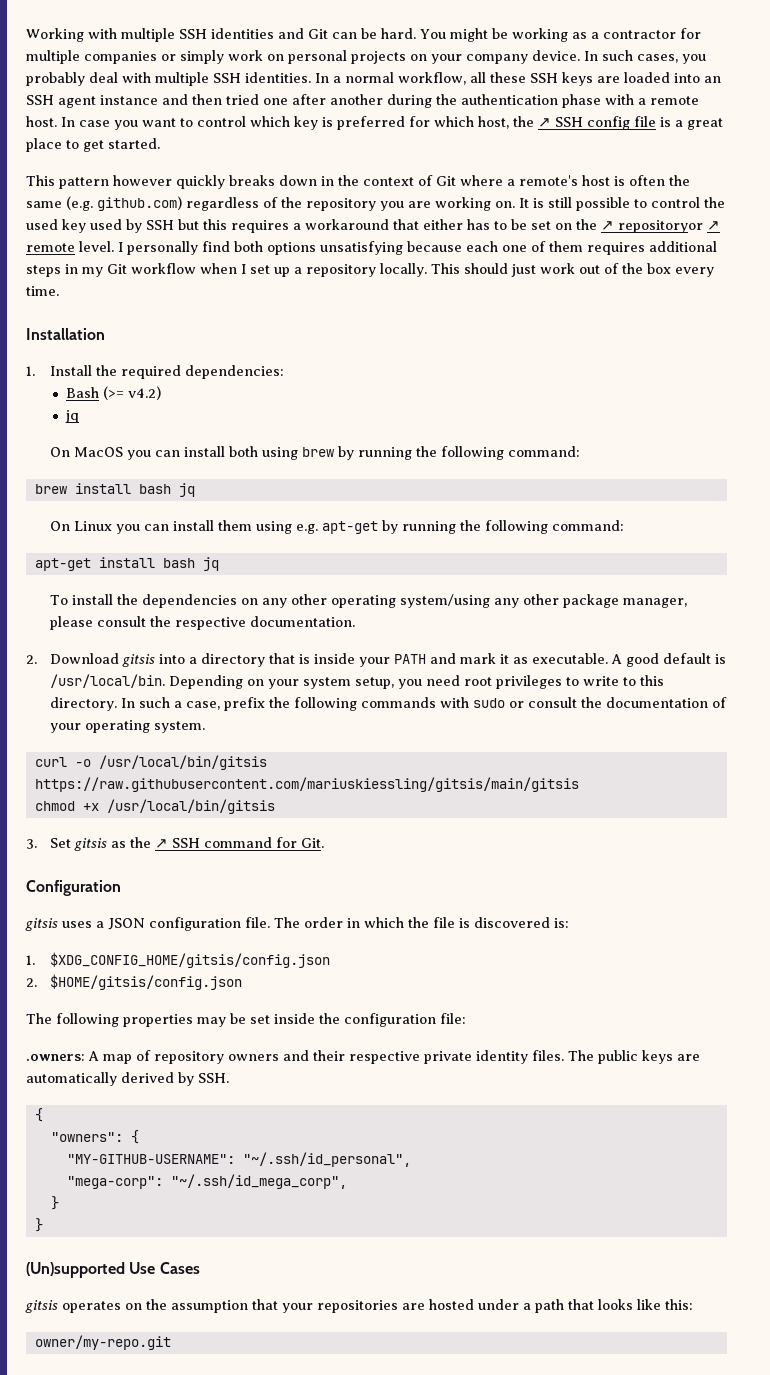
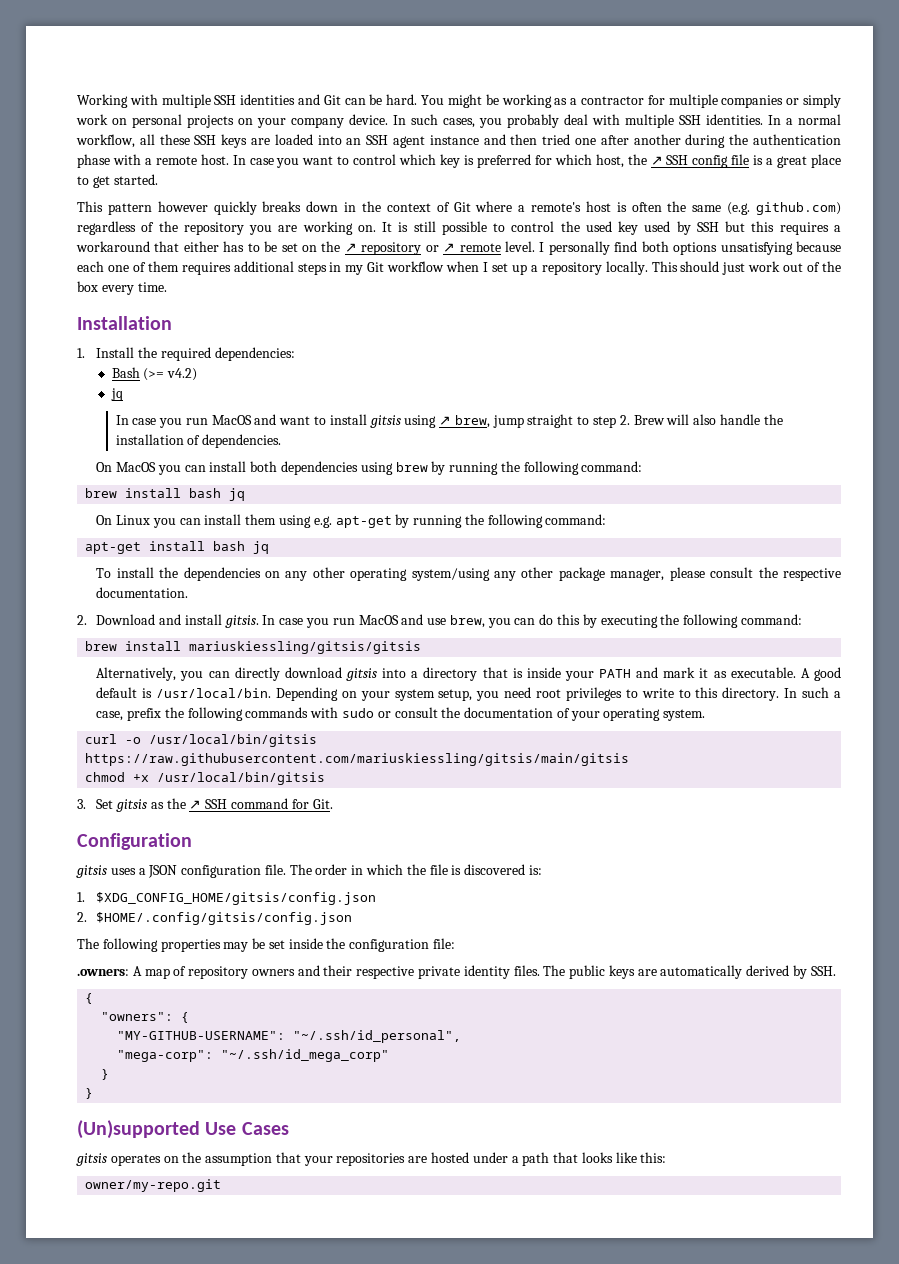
- It is still possible to control the used key used by SSH but this requires a workaround that either has to be set on the ↗ repositoryor ↗ remote level.
+ It is still possible to control the used key used by SSH but this requires a workaround that either has to be set on the ↗ repository or ↗ remote level.
+ In case you run MacOS and want to install gitsis using ↗ brew, jump straight to step 2. Brew will also handle the installation of dependencies.
- On MacOS you can install both using brew by running the following command:
+ On MacOS you can install both dependencies using brew by running the following command:
- 2. Download gitsis into a directory that is inside your PATH and mark it as executable.
+ 2. Download and install gitsis. In case you run MacOS and use brew, you can do this by executing the following command:
+ brew install mariuskiessling/gitsis/gitsis
+ Alternatively, you can directly download gitsis into a directory that is inside your PATH and mark it as executable.
- 2. $HOME/gitsis/config.json
+ 2. $HOME/.config/gitsis/config.json
- "mega-corp": "~/.ssh/id_mega_corp",
+ "mega-corp": "~/.ssh/id_mega_corp"

